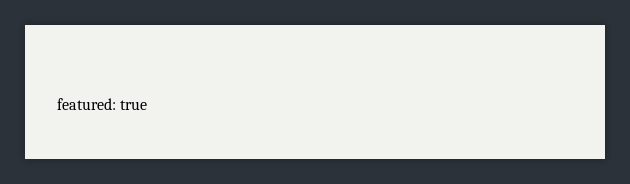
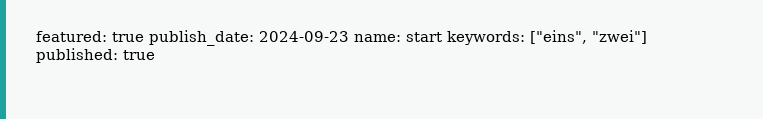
- featured: true
+ featured: true publish_date: 2024-09-23 name: start keywords: ["eins", "zwei"] published: true

